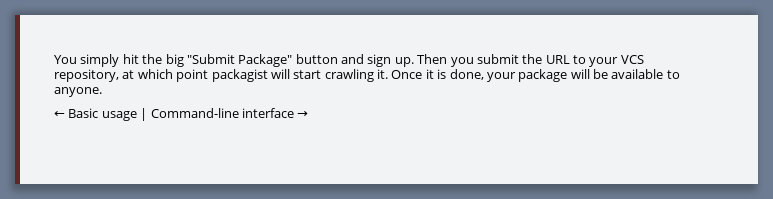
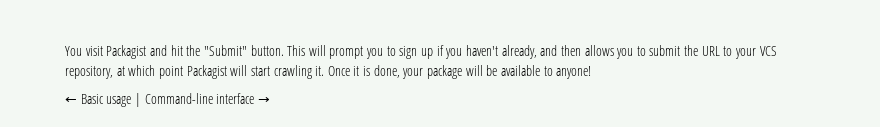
- You simply hit the big "Submit Package" button and sign up. Then you submit the URL to your VCS repository, at which point packagist will start crawling it.
+ You visit Packagist and hit the "Submit" button. This will prompt you to sign up if you haven't already, and then allows you to submit the URL to your VCS repository, at which point Packagist will start crawling it.
- Once it is done, your package will be available to anyone.
+ Once it is done, your package will be available to anyone!

